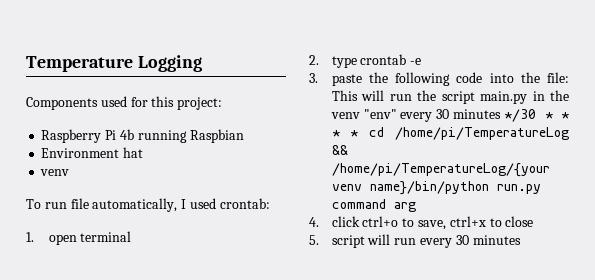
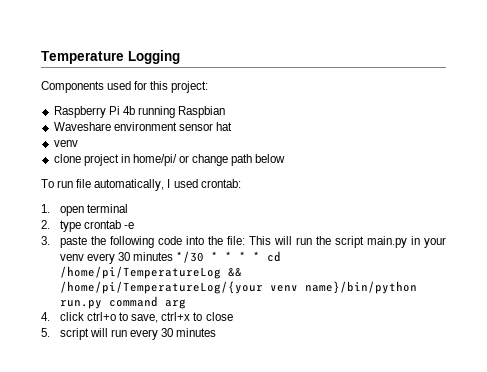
- Environment hat
+ Waveshare environment sensor hat
+ clone project in home/pi/ or change path below
- 3. paste the following code into the file: This will run the script main.py in the venv "env" every 30 minutes */30 * * * * cd /home/pi/TemperatureLog && /home/pi/TemperatureLog/{your venv name}/bin/python run.py command arg
+ 3. paste the following code into the file: This will run the script main.py in your venv every 30 minutes */30 * * * * cd /home/pi/TemperatureLog && /home/pi/TemperatureLog/{your venv name}/bin/python run.py command arg

